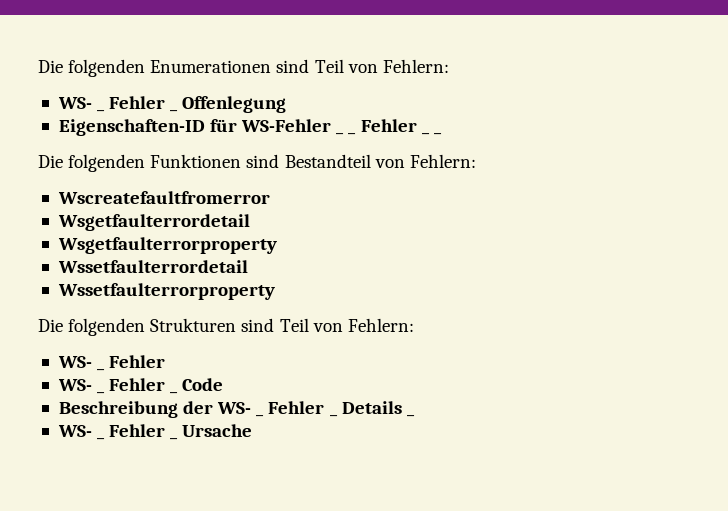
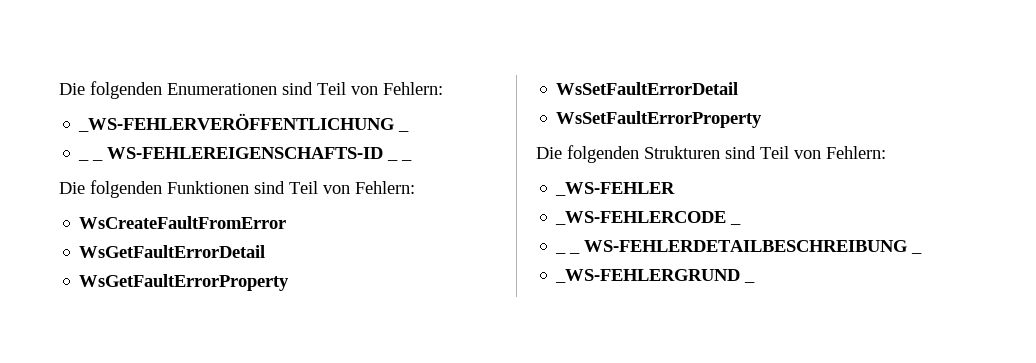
- WS- _ Fehler _ Offenlegung
- Eigenschaften-ID für WS-Fehler _ _ Fehler _ _
+ _WS-FEHLERVERÖFFENTLICHUNG _
+ _ _ WS-FEHLEREIGENSCHAFTS-ID _ _
- Die folgenden Funktionen sind Bestandteil von Fehlern:
- Wscreatefaultfromerror
- Wsgetfaulterrordetail
- Wsgetfaulterrorproperty
- Wssetfaulterrordetail
- Wssetfaulterrorproperty
+ Die folgenden Funktionen sind Teil von Fehlern:
+ WsCreateFaultFromError
+ WsGetFaultErrorDetail
+ WsGetFaultErrorProperty
+ WsSetFaultErrorDetail
+ WsSetFaultErrorProperty
  Die folgenden Strukturen sind Teil von Fehlern:
- WS- _ Fehler
- WS- _ Fehler _ Code
- Beschreibung der WS- _ Fehler _ Details _
- WS- _ Fehler _ Ursache
+ _WS-FEHLER
+ _WS-FEHLERCODE _
+ _ _ WS-FEHLERDETAILBESCHREIBUNG _
+ _WS-FEHLERGRUND _

